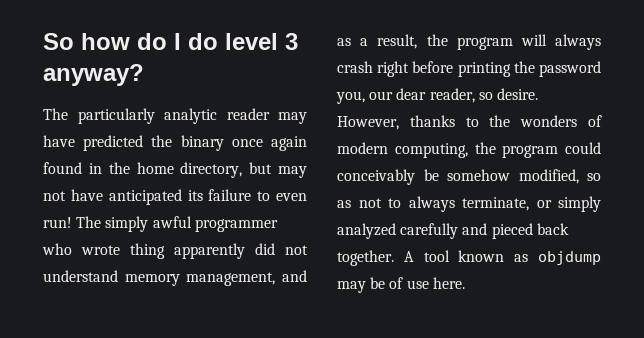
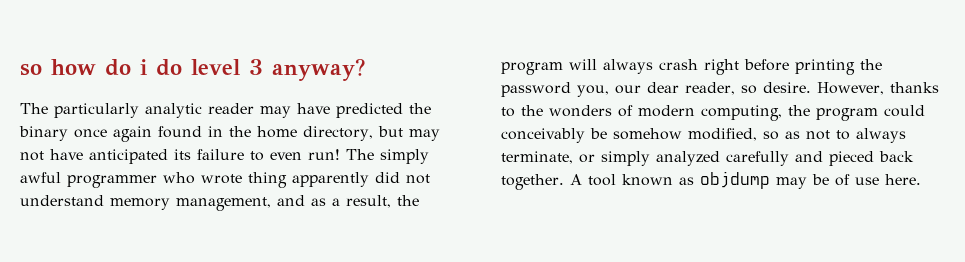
- So how do I do level 3 anyway?
+ so how do i do level 3 anyway?

